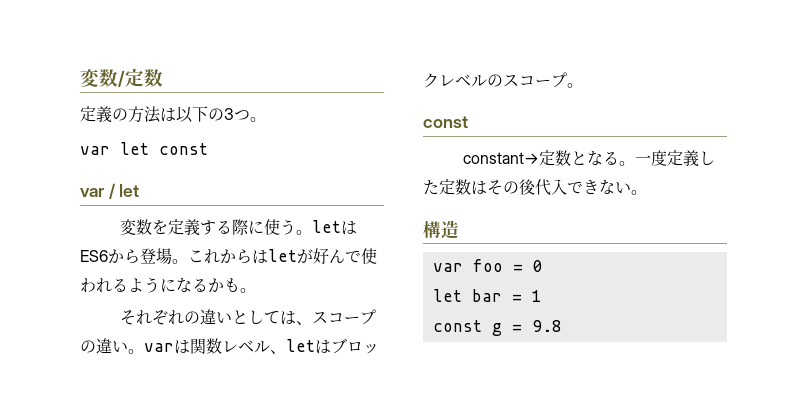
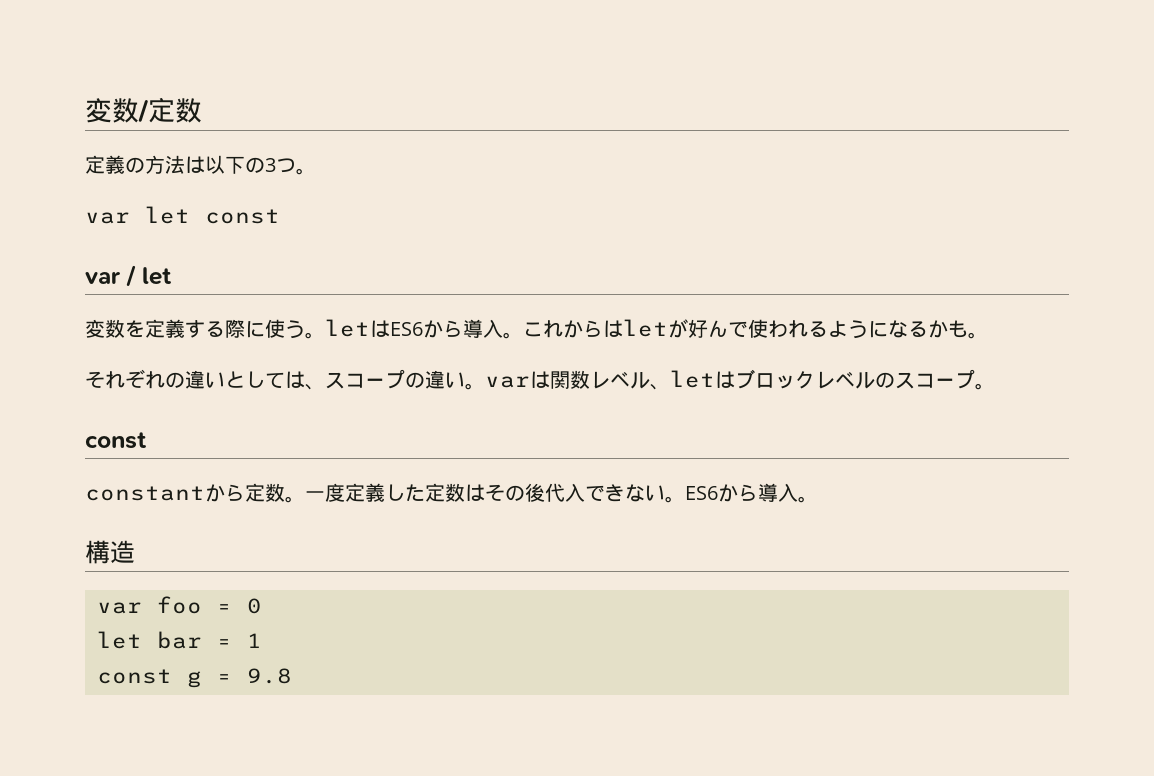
- 変数を定義する際に使う。letはES6から登場。
+ 変数を定義する際に使う。letはES6から導入。
- constant→定数となる。
+ constantから定数。
- 一度定義した定数はその後代入できない。
+ 一度定義した定数はその後代入できない。ES6から導入。

